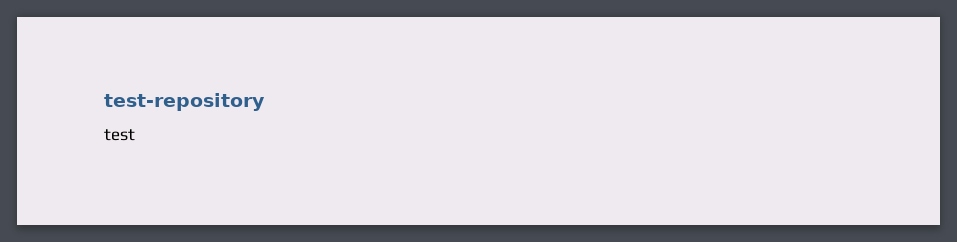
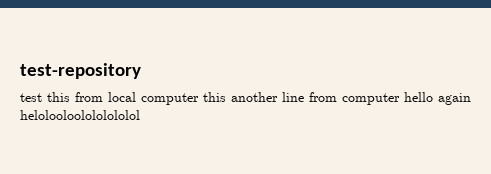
- test
+ test this from local computer this another line from computer hello again helolooloolololololol

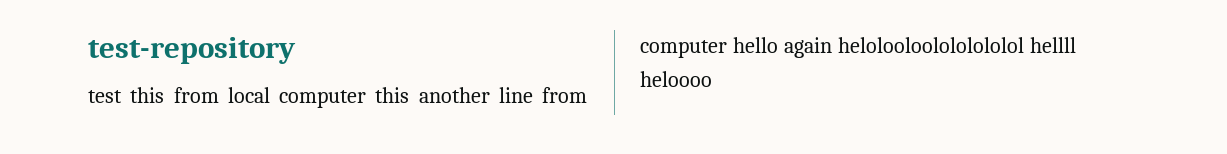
- test this from local computer this another line from computer hello again helolooloolololololol
+ test this from local computer this another line from computer hello again helolooloolololololol hellll heloooo

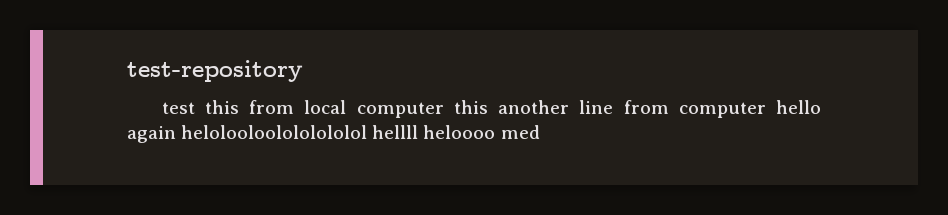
- test this from local computer this another line from computer hello again helolooloolololololol hellll heloooo
+ test this from local computer this another line from computer hello again helolooloolololololol hellll heloooo med

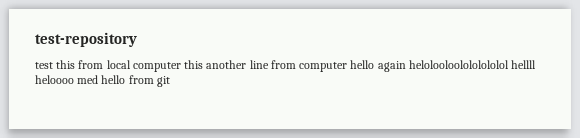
- test this from local computer this another line from computer hello again helolooloolololololol hellll heloooo med
+ test this from local computer this another line from computer hello again helolooloolololololol hellll heloooo med hello from git

